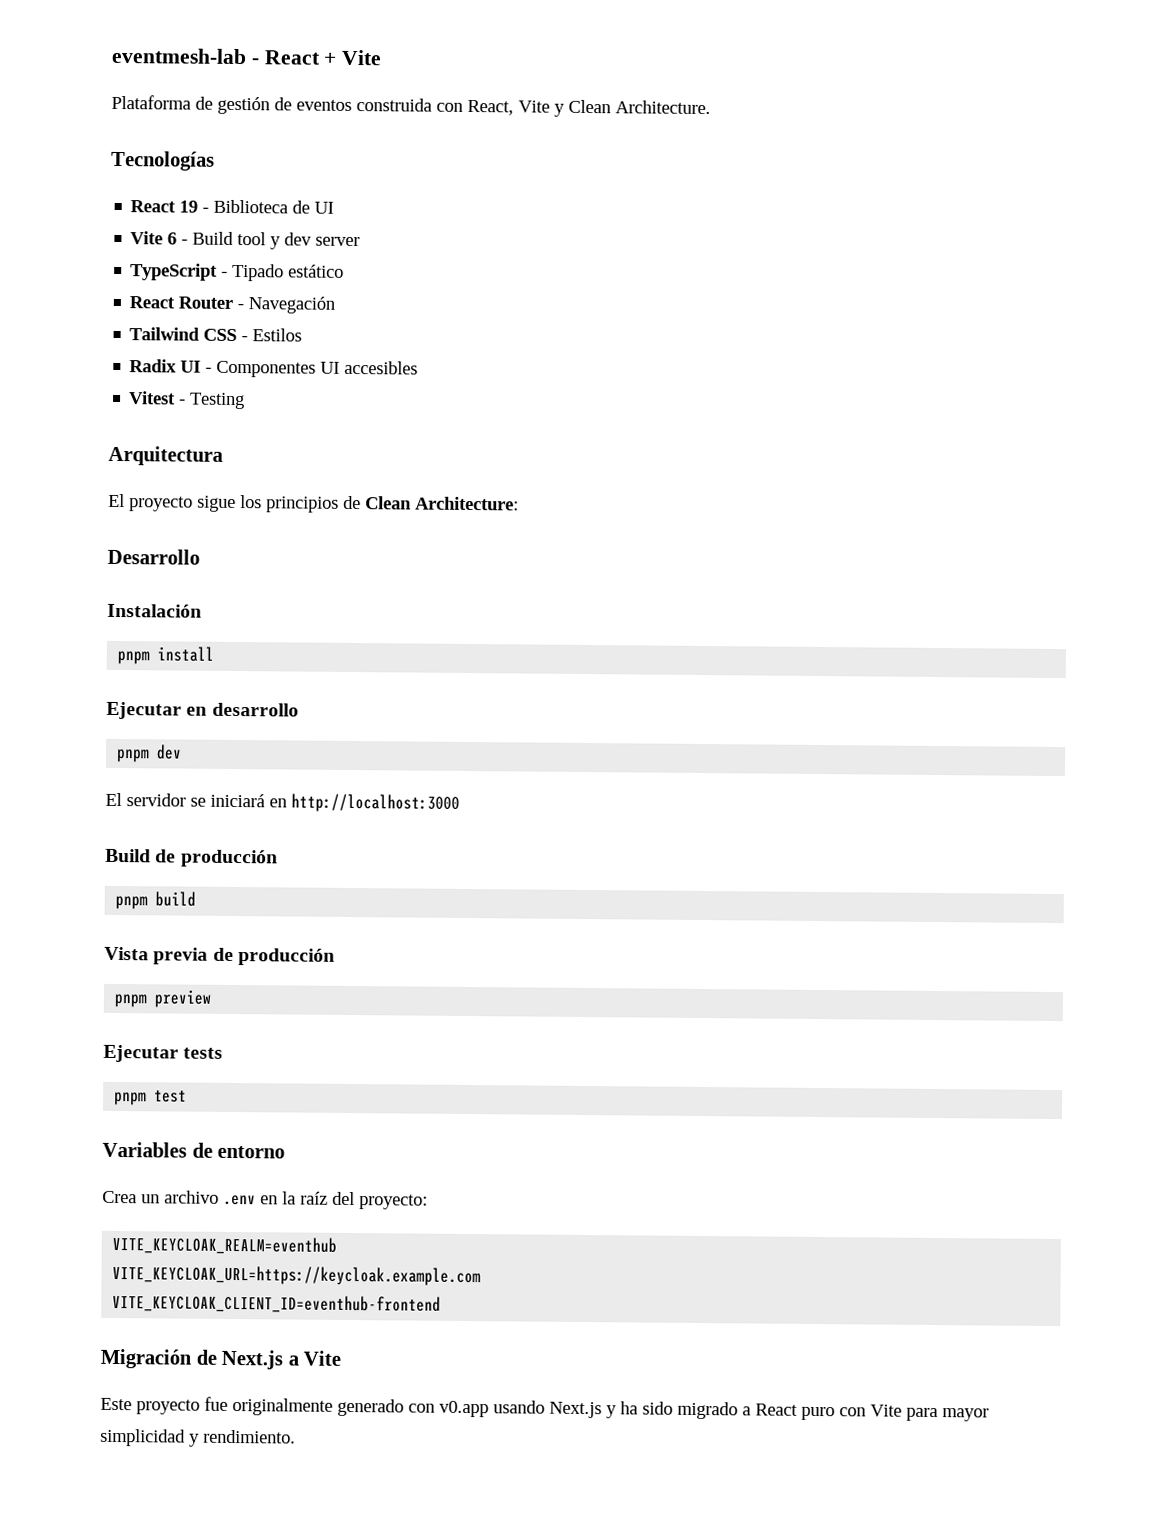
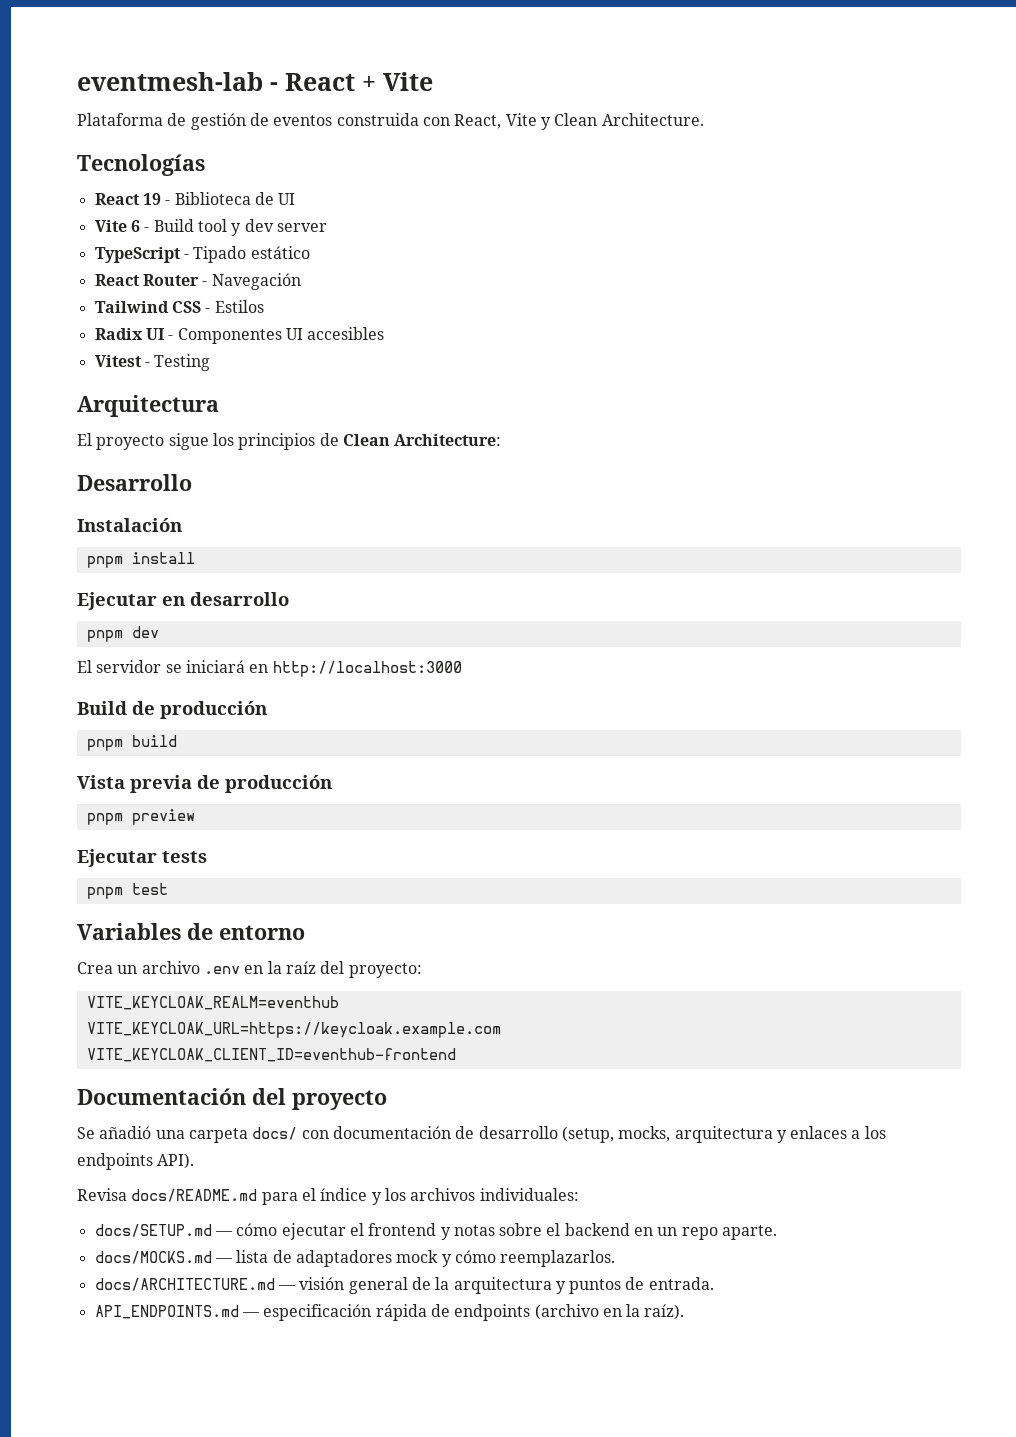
- Migración de Next.js a Vite
- Este proyecto fue originalmente generado con v0.app usando Next.js y ha sido migrado a React puro con Vite para mayor simplicidad y rendimiento.
+ Documentación del proyecto
+ Se añadió una carpeta docs/ con documentación de desarrollo (setup, mocks, arquitectura y enlaces a los endpoints API).
+ Revisa docs/README.md para el índice y los archivos individuales:
+ docs/SETUP.md — cómo ejecutar el frontend y notas sobre el backend en un repo aparte.
+ docs/MOCKS.md — lista de adaptadores mock y cómo reemplazarlos.
+ docs/ARCHITECTURE.md — visión general de la arquitectura y puntos de entrada.
+ API_ENDPOINTS.md — especificación rápida de endpoints (archivo en la raíz).

